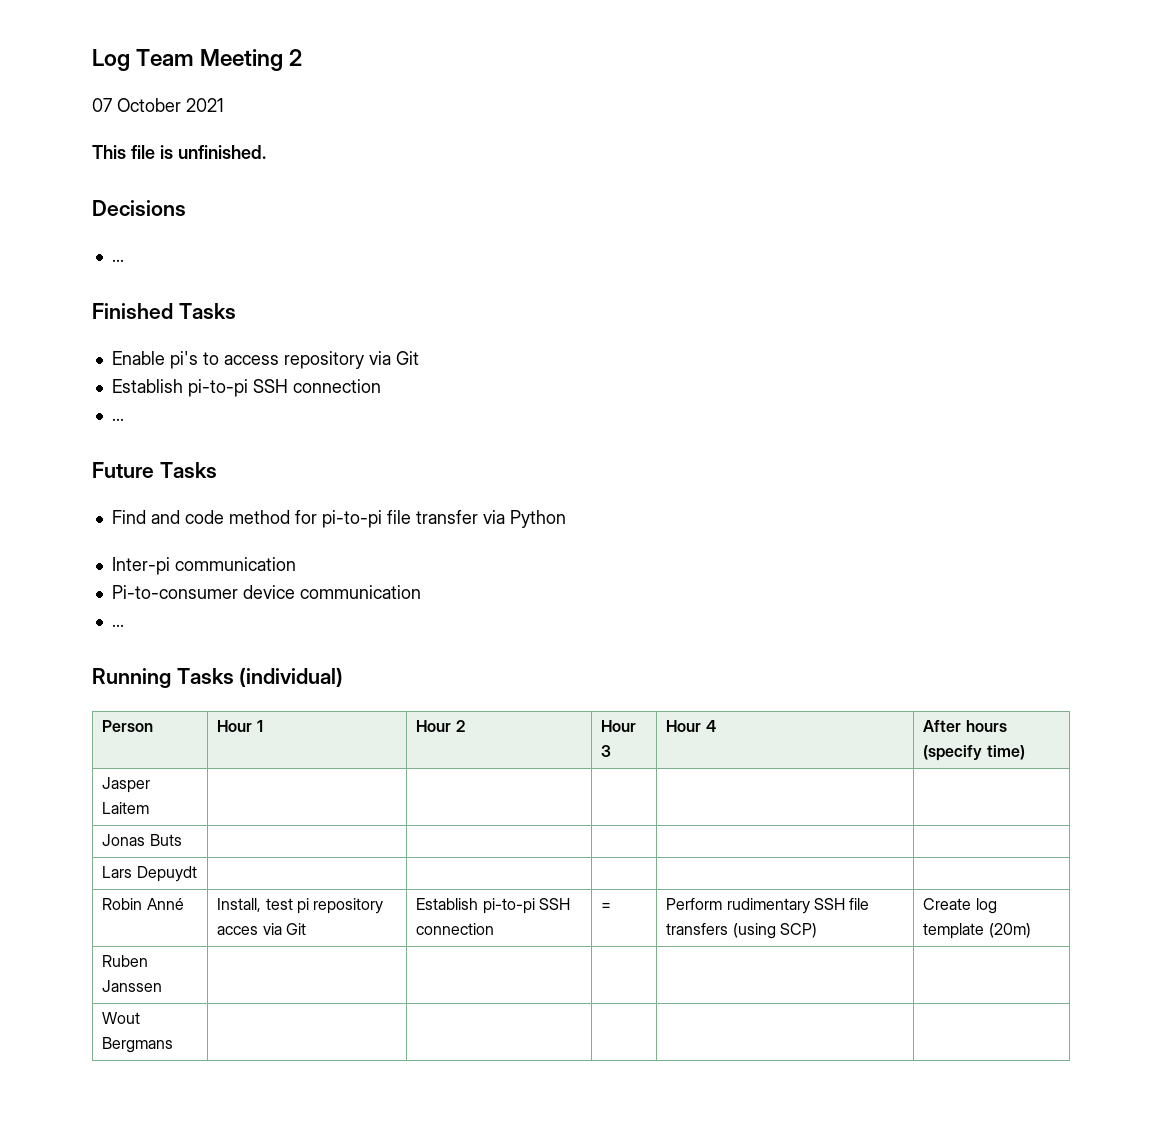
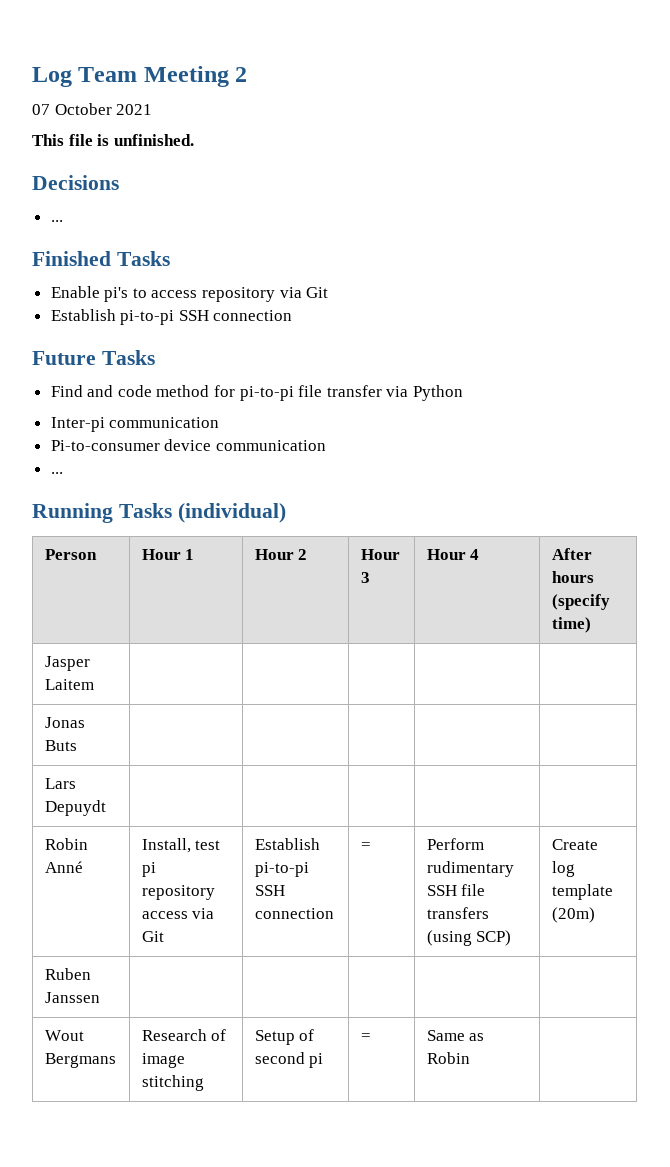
  Enable pi's to access repository via Git
  Establish pi-to-pi SSH connection
- ...
- Robin Anné | Install, test pi repository acces via Git | Establish pi-to-pi SSH connection | = | Perform rudimentary SSH file transfers (using SCP) | Create log template (20m)
+ Robin Anné | Install, test pi repository access via Git | Establish pi-to-pi SSH connection | = | Perform rudimentary SSH file transfers (using SCP) | Create log template (20m)
- Wout Bergmans | | | | |
+ Wout Bergmans | Research of image stitching | Setup of second pi | = | Same as Robin |

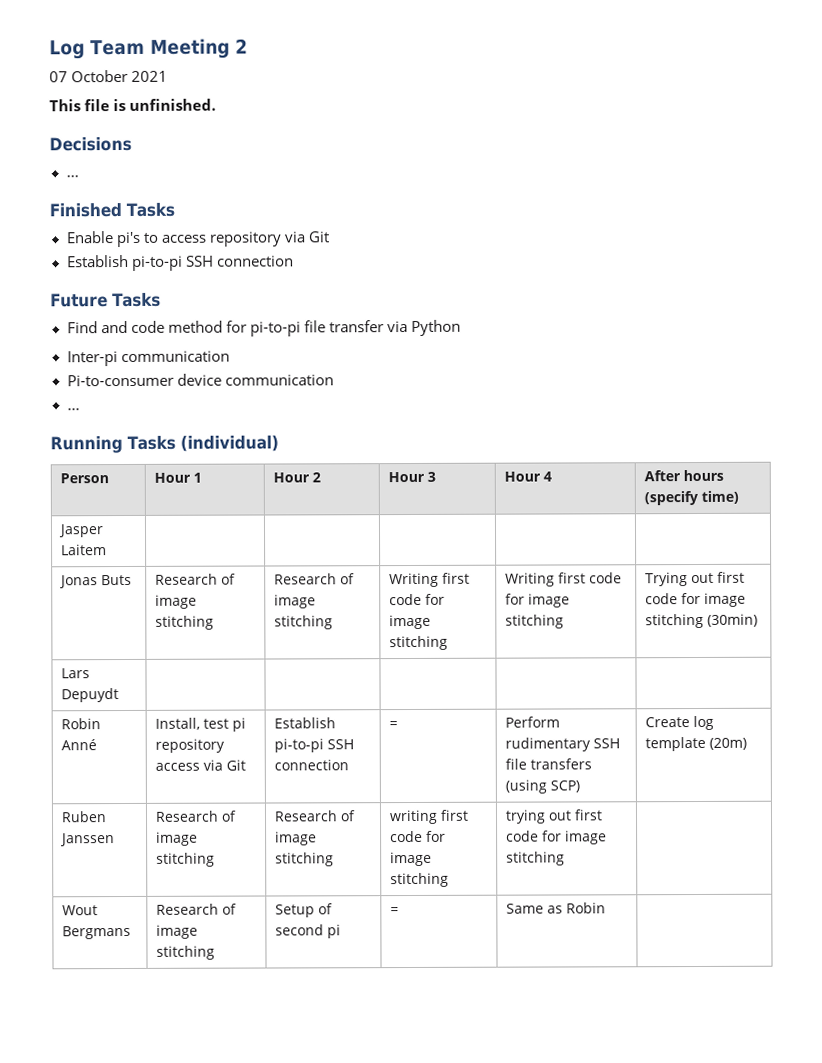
- Jonas Buts | | | | |
+ Jonas Buts | Research of image stitching | Research of image stitching | Writing first code for image stitching | Writing first code for image stitching | Trying out first code for image stitching (30min)
- Ruben Janssen | | | | |
+ Ruben Janssen | Research of image stitching | Research of image stitching | writing first code for image stitching | trying out first code for image stitching |

